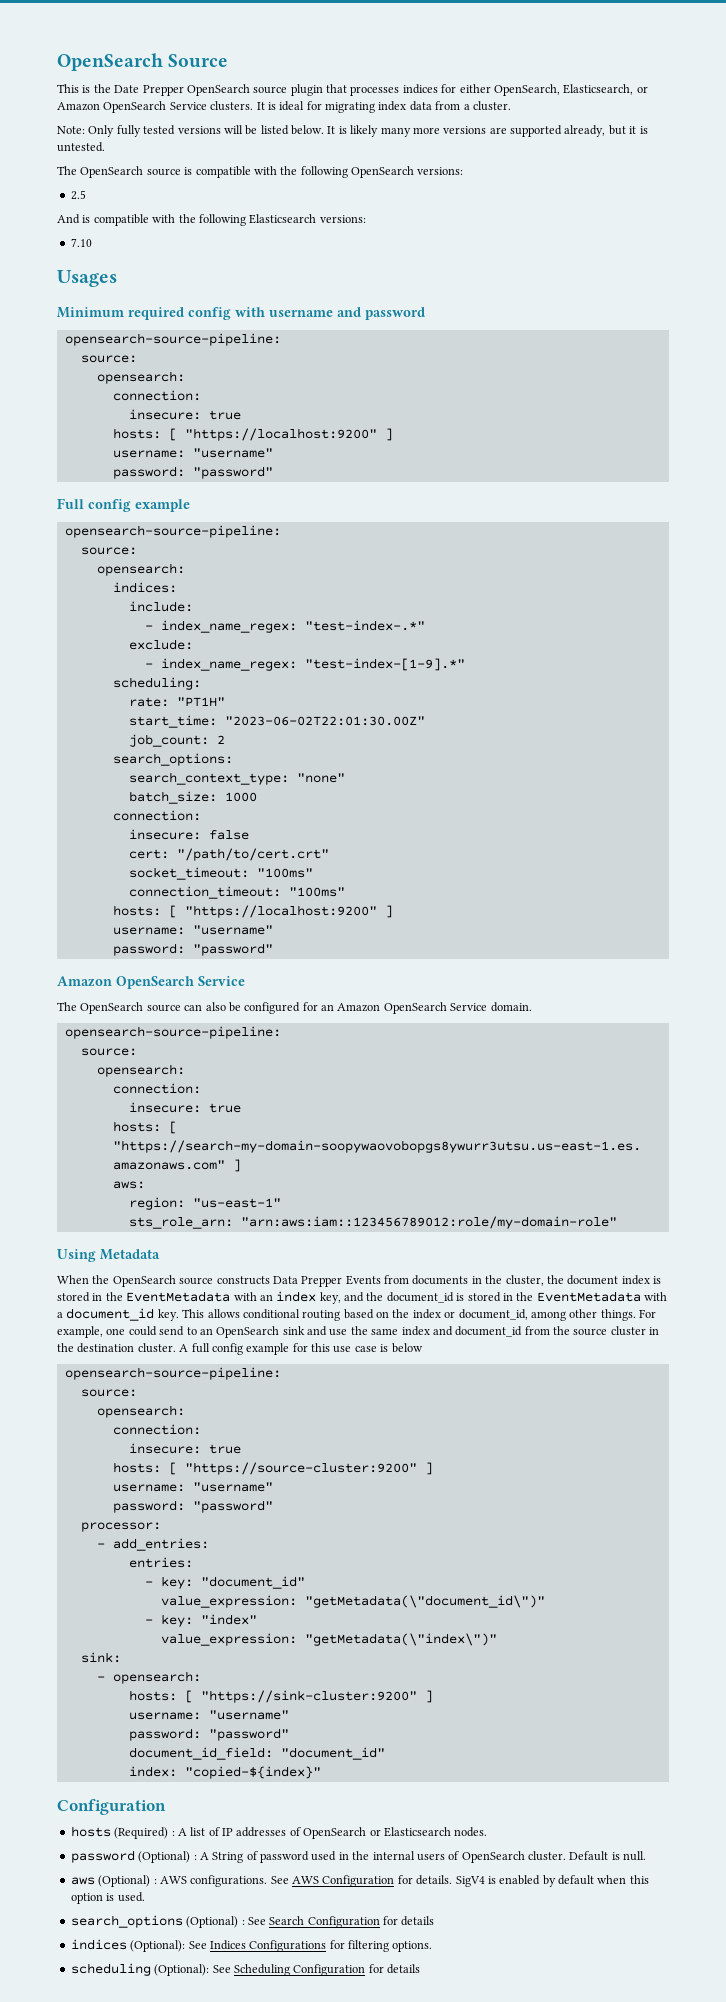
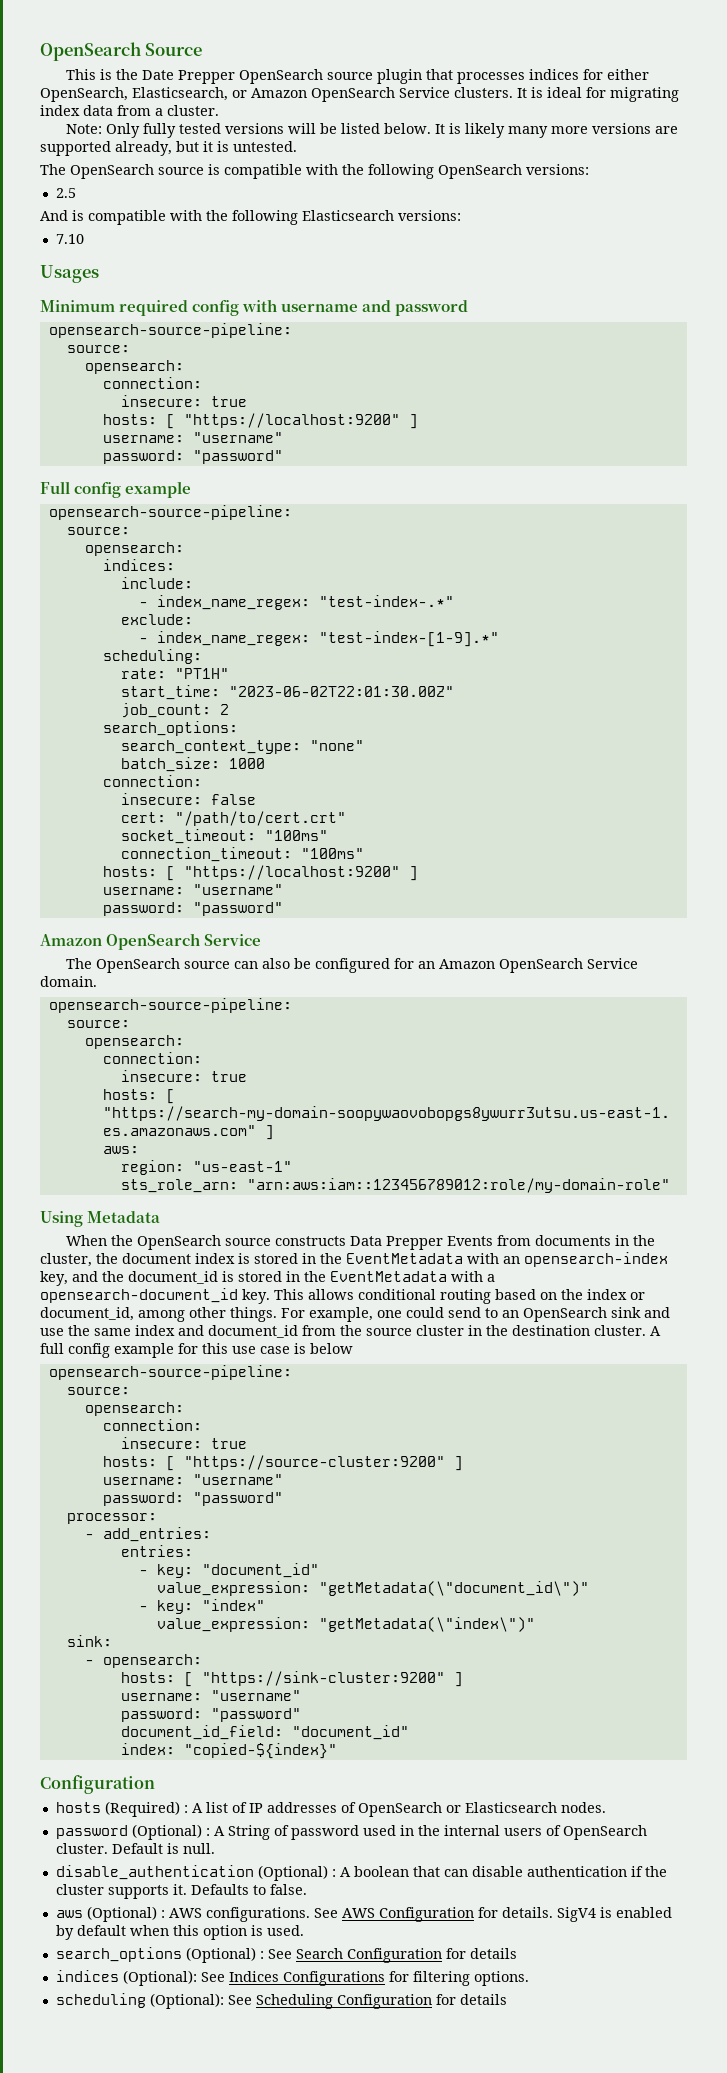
- When the OpenSearch source constructs Data Prepper Events from documents in the cluster, the document index is stored in the EventMetadata with an index key, and the document_id is stored in the EventMetadata with a document_id key.
+ When the OpenSearch source constructs Data Prepper Events from documents in the cluster, the document index is stored in the EventMetadata with an opensearch-index key, and the document_id is stored in the EventMetadata with a opensearch-document_id key.
+ disable_authentication (Optional) : A boolean that can disable authentication if the cluster supports it. Defaults to false.

